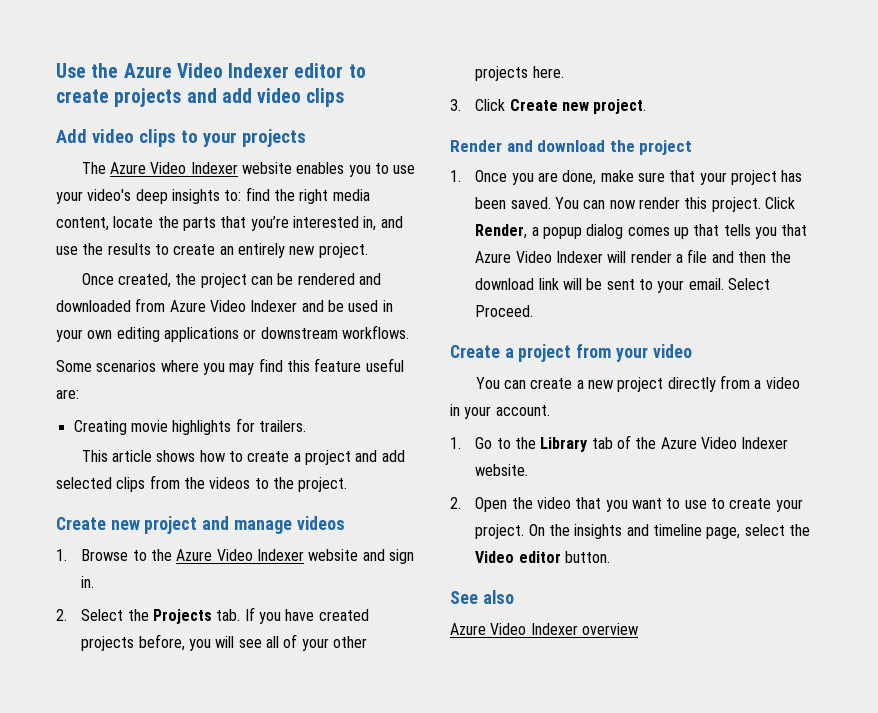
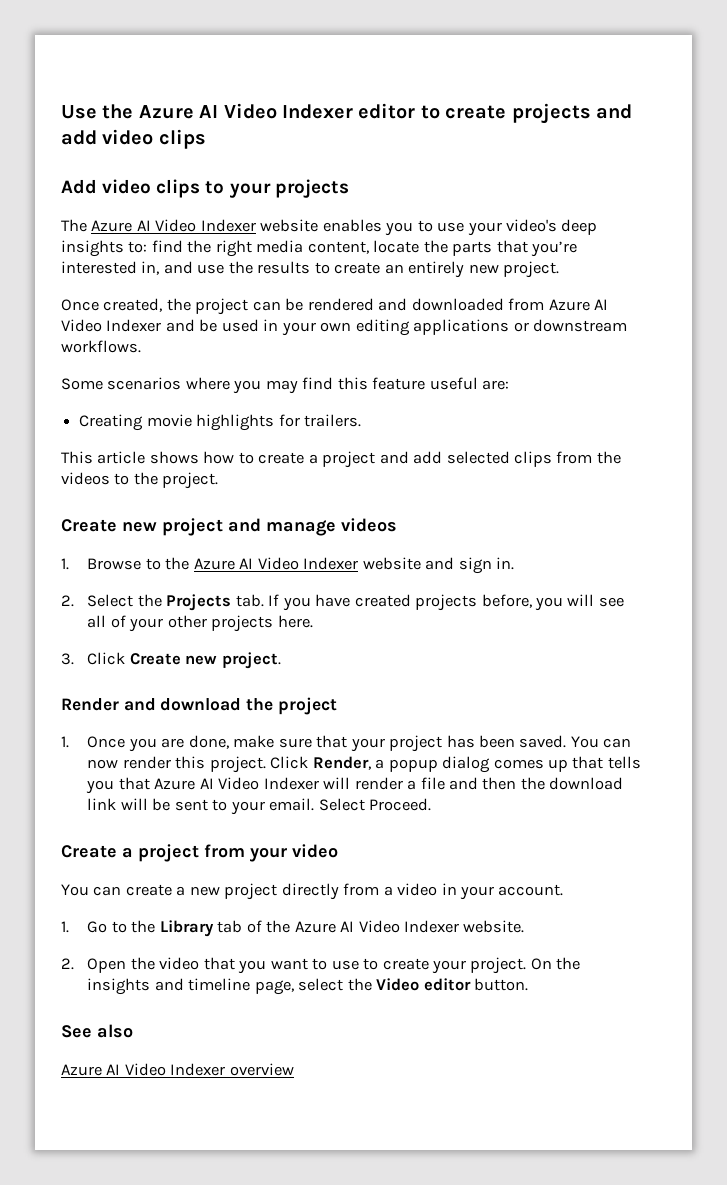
- Use the Azure Video Indexer editor to create projects and add video clips
+ Use the Azure AI Video Indexer editor to create projects and add video clips
- The Azure Video Indexer website enables you to use your video's deep insights to: find the right media content, locate the parts that you’re interested in, and use the results to create an entirely new project.
+ The Azure AI Video Indexer website enables you to use your video's deep insights to: find the right media content, locate the parts that you’re interested in, and use the results to create an entirely new project.
- Once created, the project can be rendered and downloaded from Azure Video Indexer and be used in your own editing applications or downstream workflows.
+ Once created, the project can be rendered and downloaded from Azure AI Video Indexer and be used in your own editing applications or downstream workflows.
- 1. Browse to the Azure Video Indexer website and sign in.
+ 1. Browse to the Azure AI Video Indexer website and sign in.
- Click Render, a popup dialog comes up that tells you that Azure Video Indexer will render a file and then the download link will be sent to your email.
+ Click Render, a popup dialog comes up that tells you that Azure AI Video Indexer will render a file and then the download link will be sent to your email.
- 1. Go to the Library tab of the Azure Video Indexer website.
+ 1. Go to the Library tab of the Azure AI Video Indexer website.
- Azure Video Indexer overview
+ Azure AI Video Indexer overview

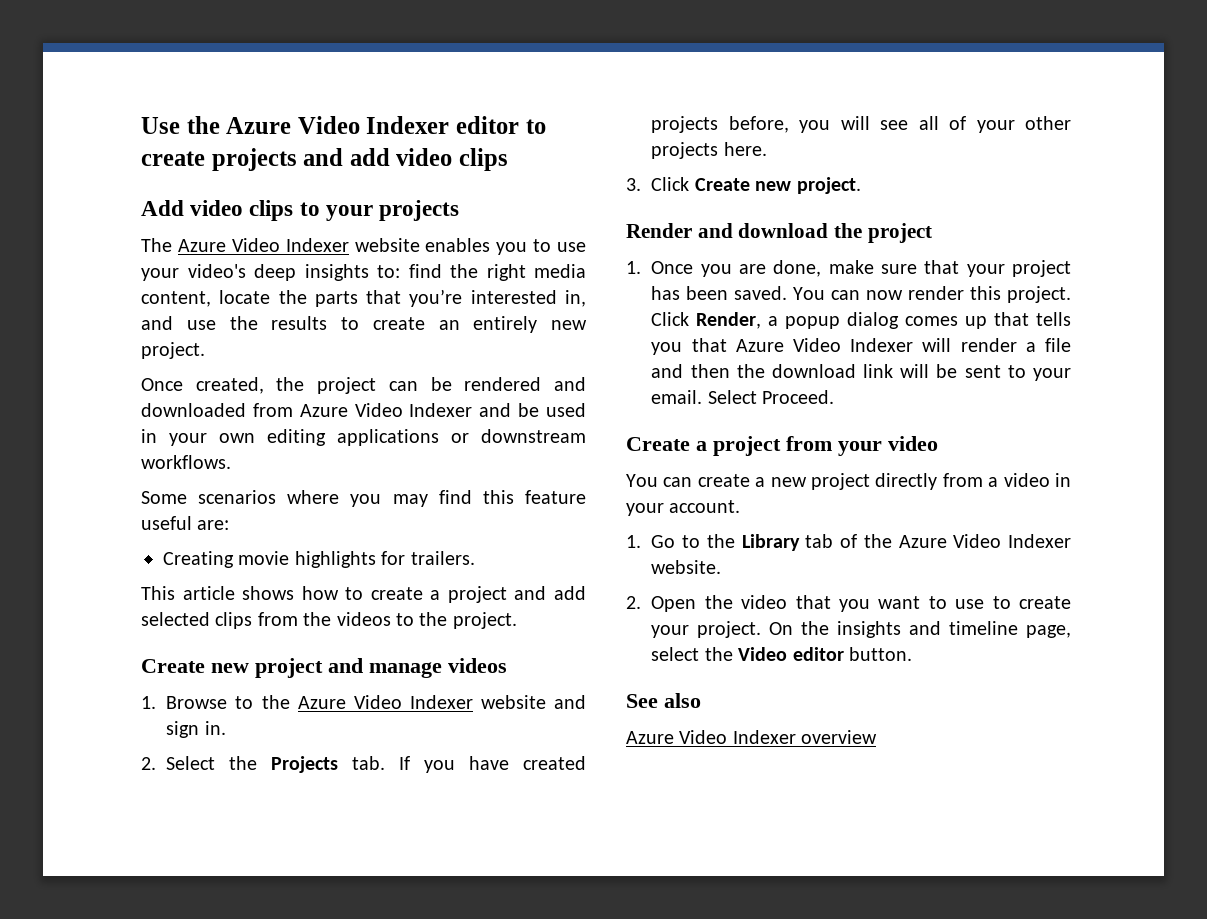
- Use the Azure AI Video Indexer editor to create projects and add video clips
+ Use the Azure Video Indexer editor to create projects and add video clips
- The Azure AI Video Indexer website enables you to use your video's deep insights to: find the right media content, locate the parts that you’re interested in, and use the results to create an entirely new project.
+ The Azure Video Indexer website enables you to use your video's deep insights to: find the right media content, locate the parts that you’re interested in, and use the results to create an entirely new project.
- Once created, the project can be rendered and downloaded from Azure AI Video Indexer and be used in your own editing applications or downstream workflows.
+ Once created, the project can be rendered and downloaded from Azure Video Indexer and be used in your own editing applications or downstream workflows.
- 1. Browse to the Azure AI Video Indexer website and sign in.
+ 1. Browse to the Azure Video Indexer website and sign in.
- Click Render, a popup dialog comes up that tells you that Azure AI Video Indexer will render a file and then the download link will be sent to your email.
+ Click Render, a popup dialog comes up that tells you that Azure Video Indexer will render a file and then the download link will be sent to your email.
- 1. Go to the Library tab of the Azure AI Video Indexer website.
+ 1. Go to the Library tab of the Azure Video Indexer website.
- Azure AI Video Indexer overview
+ Azure Video Indexer overview

